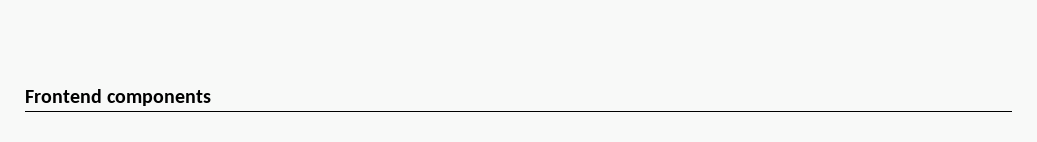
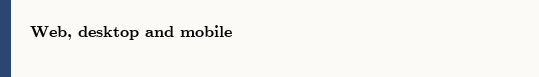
- Frontend components
+ Web, desktop and mobile

